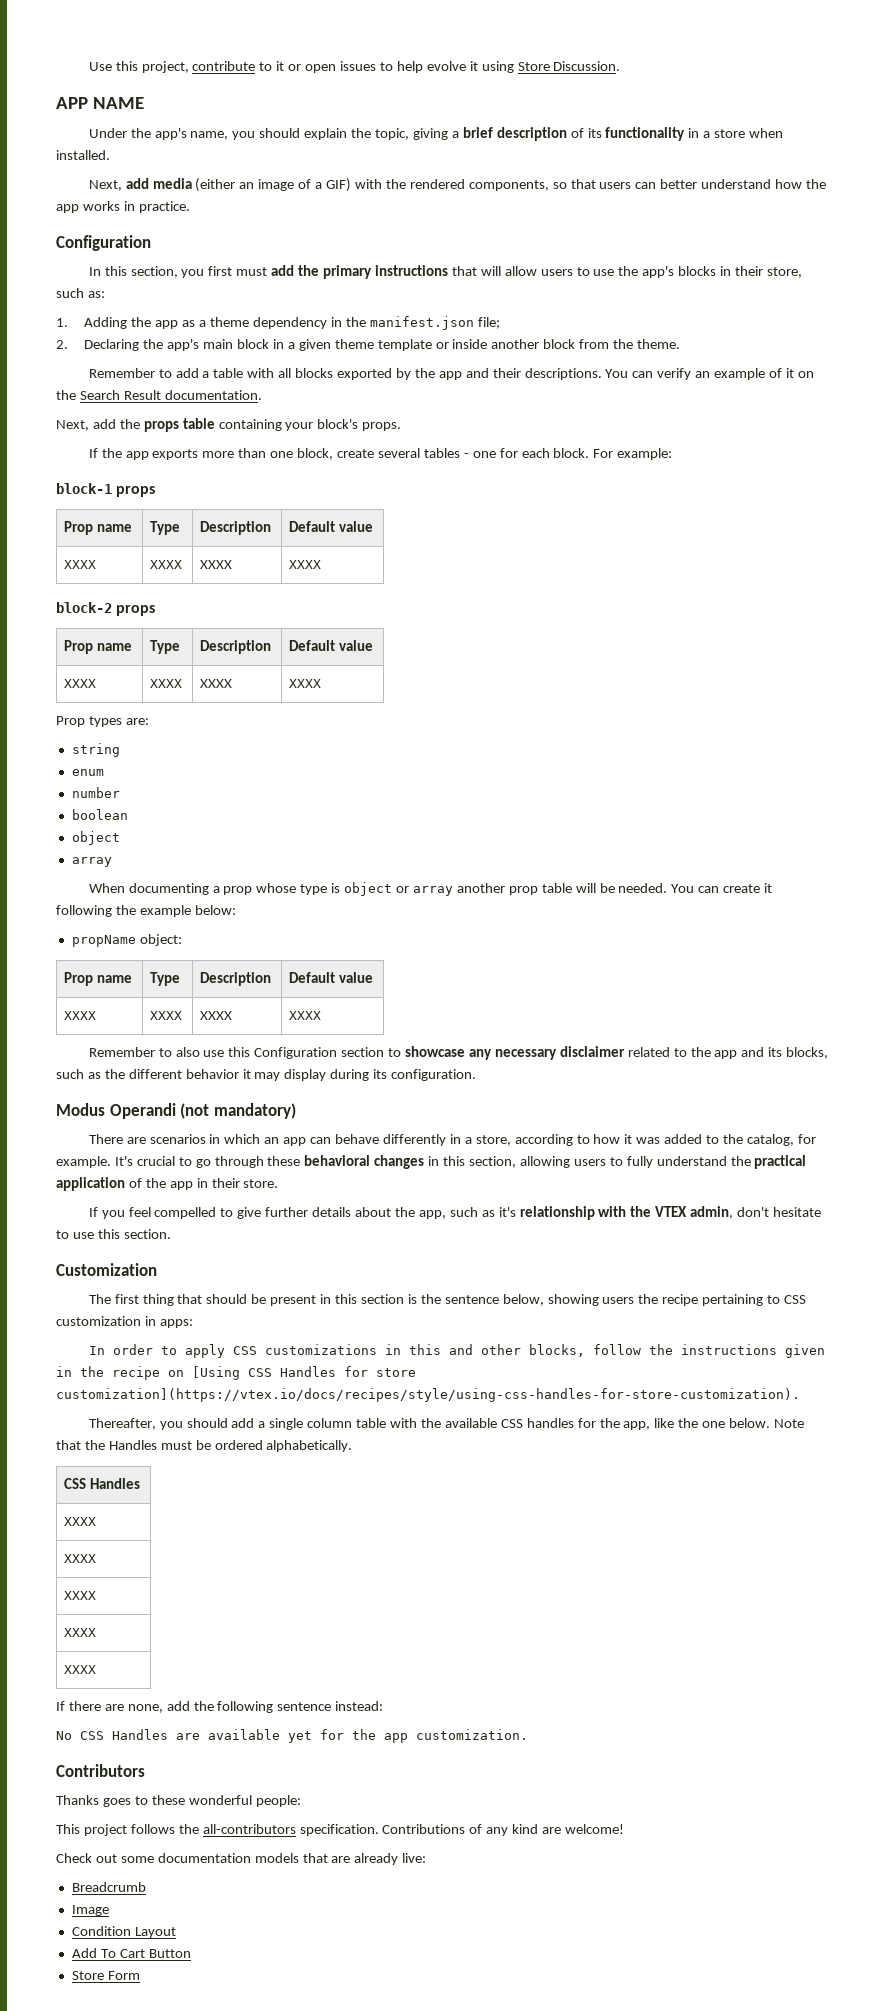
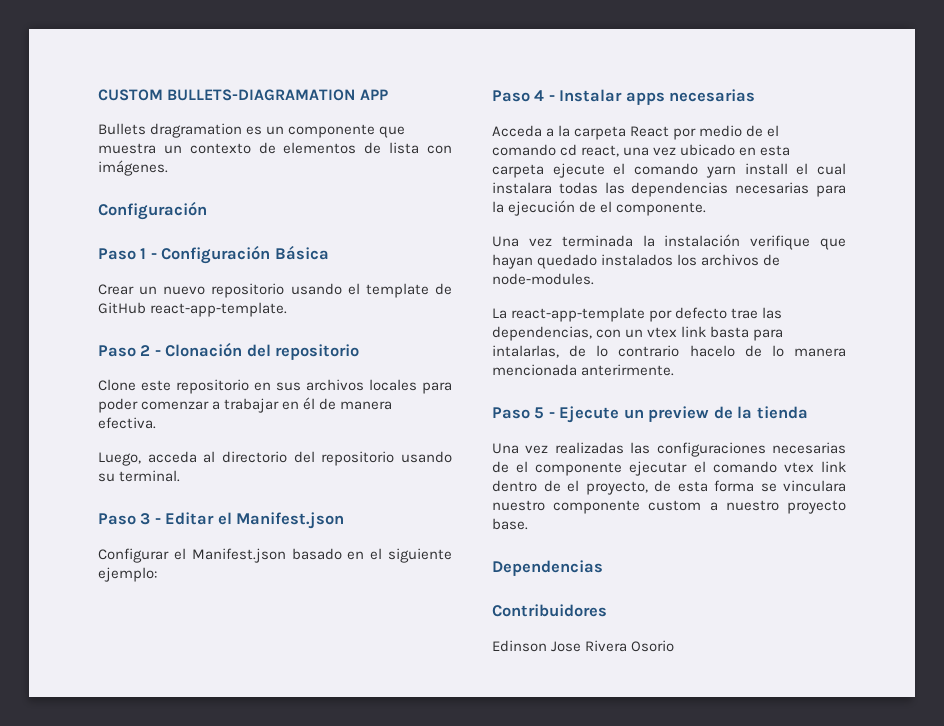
- Use this project, contribute to it or open issues to help evolve it using Store Discussion.
- APP NAME
- Under the app's name, you should explain the topic, giving a brief description of its functionality in a store when installed.
- Next, add media (either an image of a GIF) with the rendered components, so that users can better understand how the app works in practice.
- Configuration
- In this section, you first must add the primary instructions that will allow users to use the app's blocks in their store, such as:
- 1. Adding the app as a theme dependency in the manifest.json file;
- 2. Declaring the app's main block in a given theme template or inside another block from the theme.
- Remember to add a table with all blocks exported by the app and their descriptions. You can verify an example of it on the Search Result documentation.
- Next, add the props table containing your block's props.
- If the app exports more than one block, create several tables - one for each block. For example:
- block-1 props
- Prop name | Type | Description | Default value
- XXXX | XXXX | XXXX | XXXX
- block-2 props
- Prop name | Type | Description | Default value
- XXXX | XXXX | XXXX | XXXX
- Prop types are:
- string
- enum
- number
- boolean
- object
- array
- When documenting a prop whose type is object or array another prop table will be needed. You can create it following the example below:
- propName object:
- Prop name | Type | Description | Default value
- XXXX | XXXX | XXXX | XXXX
- Remember to also use this Configuration section to showcase any necessary disclaimer related to the app and its blocks, such as the different behavior it may display during its configuration.
- Modus Operandi (not mandatory)
- There are scenarios in which an app can behave differently in a store, according to how it was added to the catalog, for example. It's crucial to go through these behavioral changes in this section, allowing users to fully understand the practical application of the app in their store.
- If you feel compelled to give further details about the app, such as it's relationship with the VTEX admin, don't hesitate to use this section.
- Customization
- The first thing that should be present in this section is the sentence below, showing users the recipe pertaining to CSS customization in apps:
- In order to apply CSS customizations in this and other blocks, follow the instructions given in the recipe on [Using CSS Handles for store customization](https://vtex.io/docs/recipes/style/using-css-handles-for-store-customization).
- Thereafter, you should add a single column table with the available CSS handles for the app, like the one below. Note that the Handles must be ordered alphabetically.
- CSS Handles
- XXXX
- XXXX
- XXXX
- XXXX
- XXXX
- If there are none, add the following sentence instead:
- No CSS Handles are available yet for the app customization.
- Contributors
- Thanks goes to these wonderful people:
- This project follows the all-contributors specification. Contributions of any kind are welcome!
- Check out some documentation models that are already live:
- Breadcrumb
- Image
- Condition Layout
- Add To Cart Button
- Store Form
+ CUSTOM BULLETS-DIAGRAMATION APP
+ Bullets dragramation es un componente que muestra un contexto de elementos de lista con imágenes.
+ Configuración
+ Paso 1 - Configuración Básica
+ Crear un nuevo repositorio usando el template de GitHub react-app-template.
+ Paso 2 - Clonación del repositorio
+ Clone este repositorio en sus archivos locales para poder comenzar a trabajar en él de manera efectiva.
+ Luego, acceda al directorio del repositorio usando su terminal.
+ Paso 3 - Editar el Manifest.json
+ Configurar el Manifest.json basado en el siguiente ejemplo:
+ Paso 4 - Instalar apps necesarias
+ Acceda a la carpeta React por medio de el comando cd react, una vez ubicado en esta carpeta ejecute el comando yarn install el cual instalara todas las dependencias necesarias para la ejecución de el componente.
+ Una vez terminada la instalación verifique que hayan quedado instalados los archivos de node-modules.
+ La react-app-template por defecto trae las dependencias, con un vtex link basta para intalarlas, de lo contrario hacelo de lo manera mencionada anterirmente.
+ Paso 5 - Ejecute un preview de la tienda
+ Una vez realizadas las configuraciones necesarias de el componente ejecutar el comando vtex link dentro de el proyecto, de esta forma se vinculara nuestro componente custom a nuestro proyecto base.
+ Dependencias
+ Contribuidores
+ Edinson Jose Rivera Osorio

